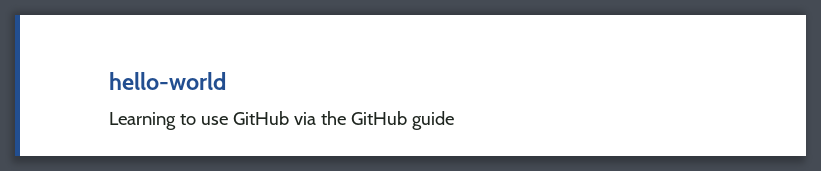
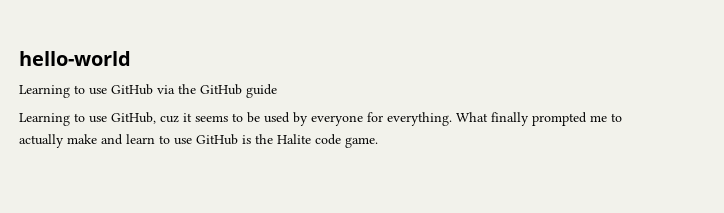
+ Learning to use GitHub, cuz it seems to be used by everyone for everything. What finally prompted me to actually make and learn to use GitHub is the Halite code game.

